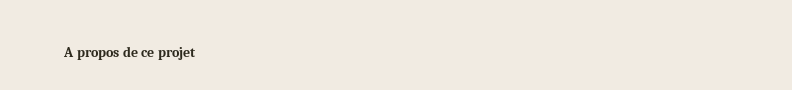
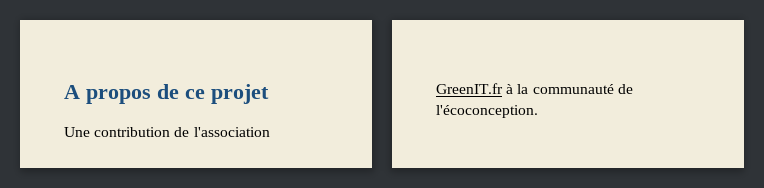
+ Une contribution de l'association GreenIT.fr à la communauté de l'écoconception.

